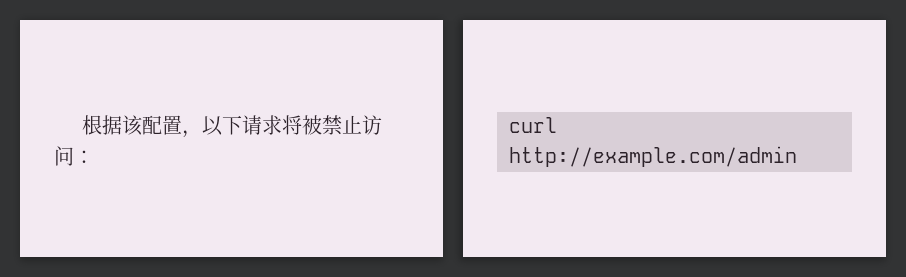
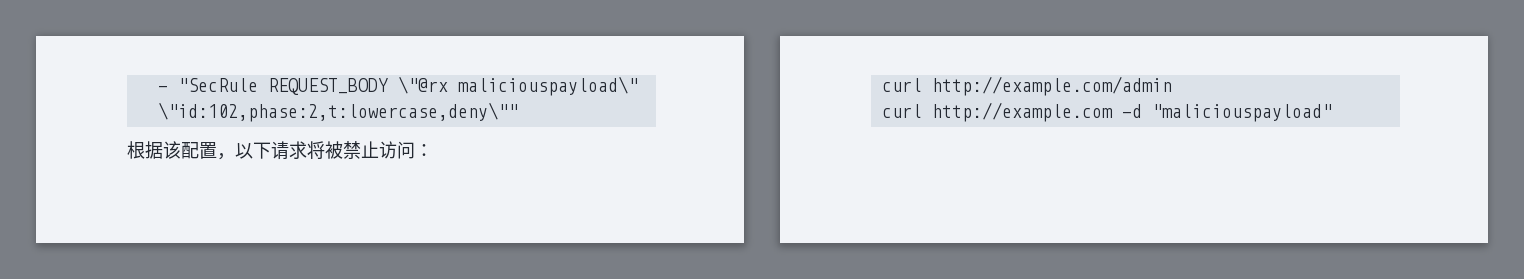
+ - "SecRule REQUEST_BODY \"@rx maliciouspayload\" \"id:102,phase:2,t:lowercase,deny\""
+ curl http://example.com -d "maliciouspayload"

